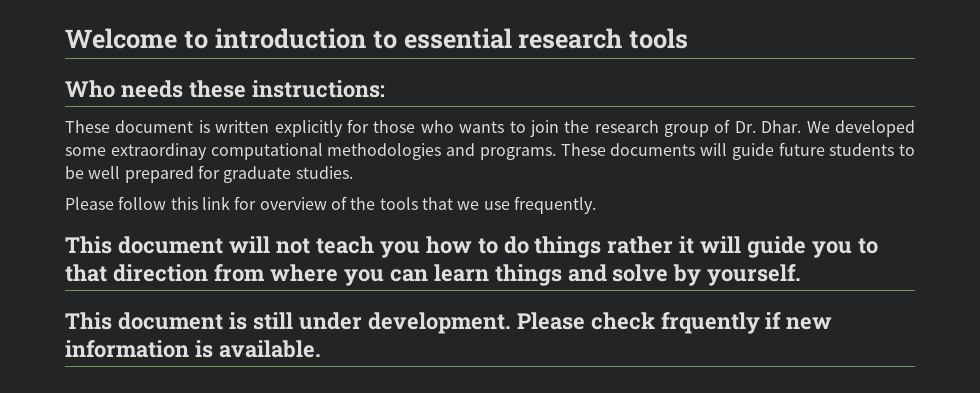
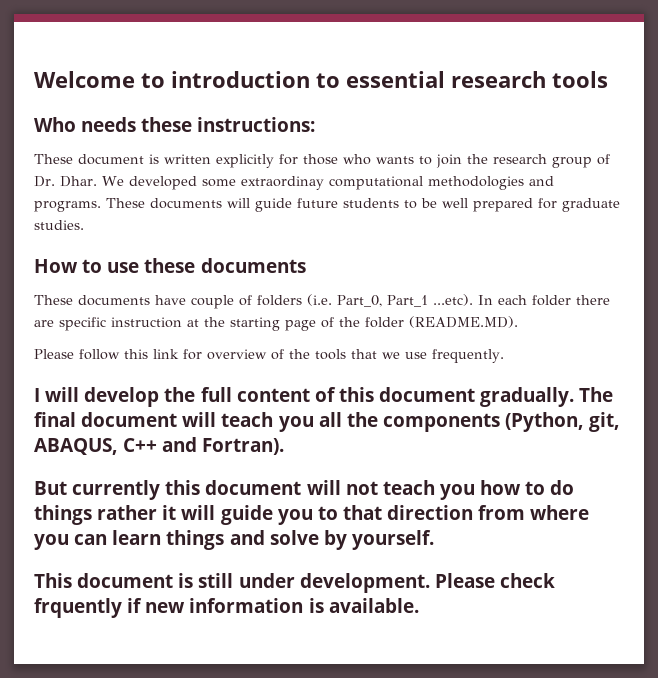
+ How to use these documents
+ These documents have couple of folders (i.e. Part_0, Part_1 ...etc). In each folder there are specific instruction at the starting page of the folder (README.MD).
- This document will not teach you how to do things rather it will guide you to that direction from where you can learn things and solve by yourself.
+ I will develop the full content of this document gradually. The final document will teach you all the components (Python, git, ABAQUS, C++ and Fortran).
+ But currently this document will not teach you how to do things rather it will guide you to that direction from where you can learn things and solve by yourself.

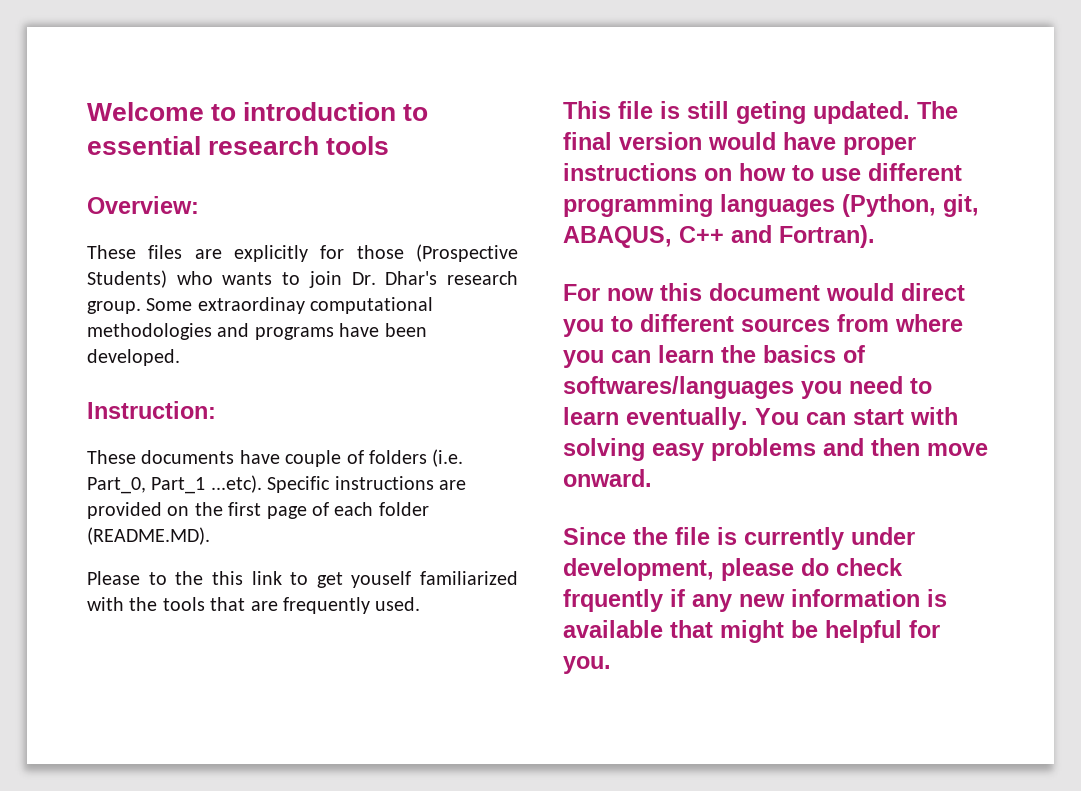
- Who needs these instructions:
- These document is written explicitly for those who wants to join the research group of Dr. Dhar. We developed some extraordinay computational methodologies and programs. These documents will guide future students to be well prepared for graduate studies.
- How to use these documents
+ Overview:
+ These files are explicitly for those (Prospective Students) who wants to join Dr. Dhar's research group. Some extraordinay computational methodologies and programs have been developed.
+ Instruction:
- These documents have couple of folders (i.e. Part_0, Part_1 ...etc). In each folder there are specific instruction at the starting page of the folder (README.MD).
+ These documents have couple of folders (i.e. Part_0, Part_1 ...etc). Specific instructions are provided on the first page of each folder (README.MD).
- Please follow this link for overview of the tools that we use frequently.
- I will develop the full content of this document gradually. The final document will teach you all the components (Python, git, ABAQUS, C++ and Fortran).
+ Please to the this link to get youself familiarized with the tools that are frequently used.
+ This file is still geting updated. The final version would have proper instructions on how to use different programming languages (Python, git, ABAQUS, C++ and Fortran).
- But currently this document will not teach you how to do things rather it will guide you to that direction from where you can learn things and solve by yourself.
- This document is still under development. Please check frquently if new information is available.
+ For now this document would direct you to different sources from where you can learn the basics of softwares/languages you need to learn eventually. You can start with solving easy problems and then move onward.
+ Since the file is currently under development, please do check frquently if any new information is available that might be helpful for you.

